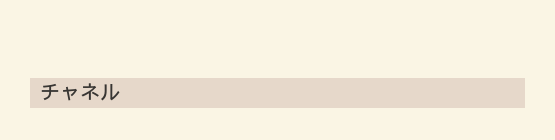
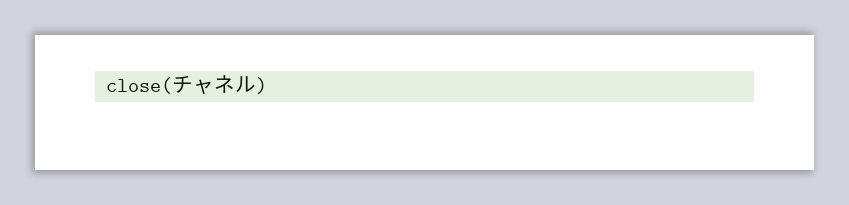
- チャネル
+ close(チャネル)

